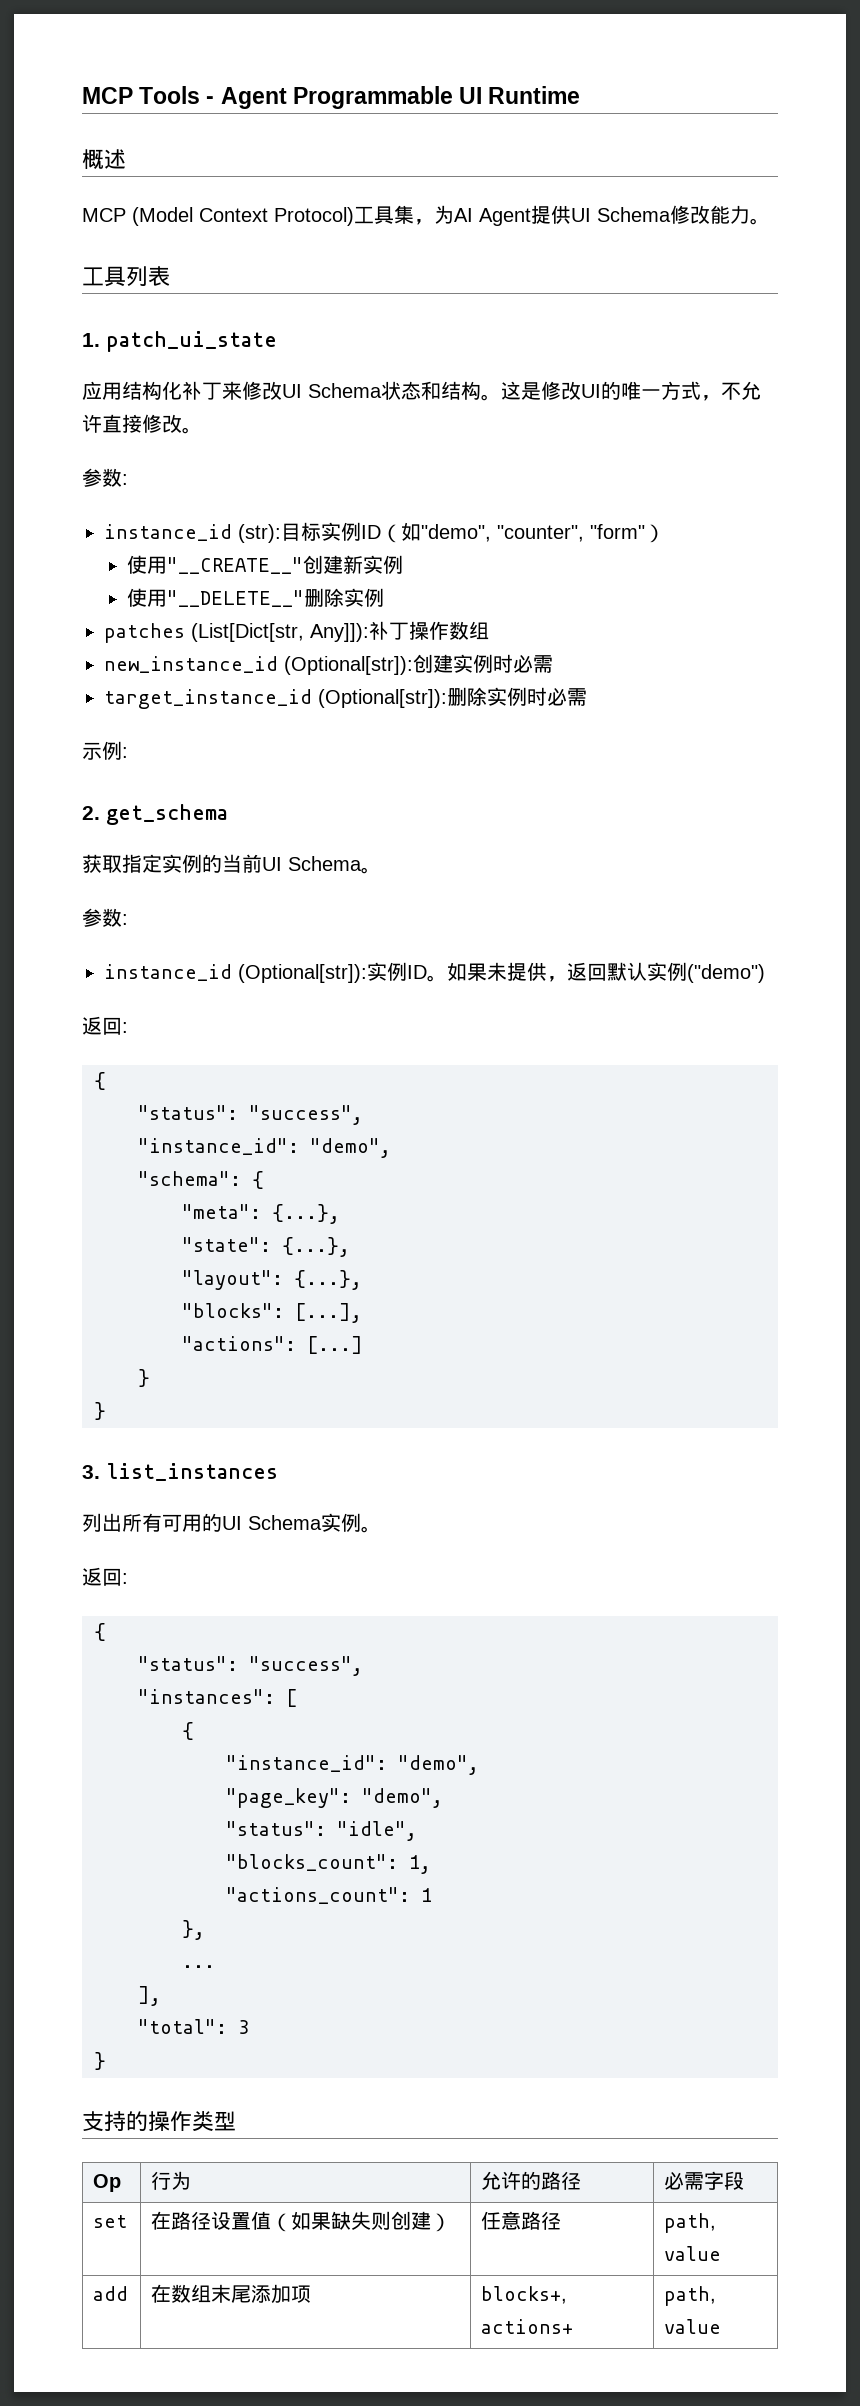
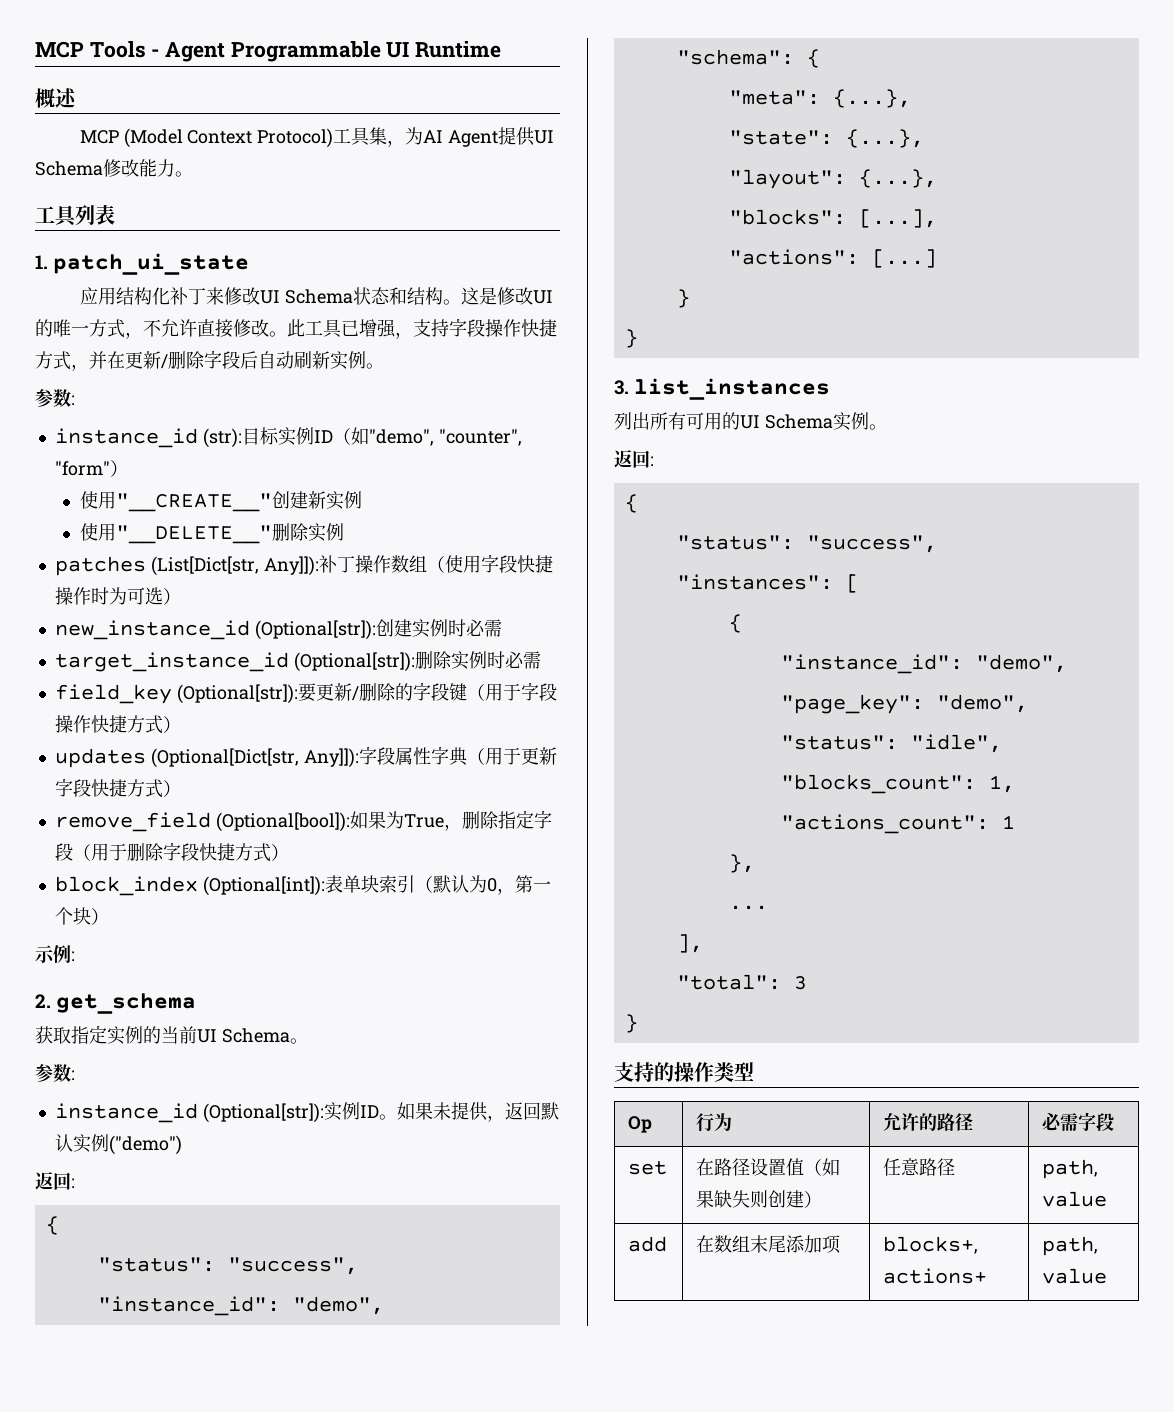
+ 此工具已增强，支持字段操作快捷方式，并在更新/删除字段后自动刷新实例。
- patches (List[Dict[str, Any]]):补丁操作数组
+ patches (List[Dict[str, Any]]):补丁操作数组（使用字段快捷操作时为可选）
+ field_key (Optional[str]):要更新/删除的字段键（用于字段操作快捷方式）
+ updates (Optional[Dict[str, Any]]):字段属性字典（用于更新字段快捷方式）
+ remove_field (Optional[bool]):如果为True，删除指定字段（用于删除字段快捷方式）
+ block_index (Optional[int]):表单块索引（默认为0，第一个块）

